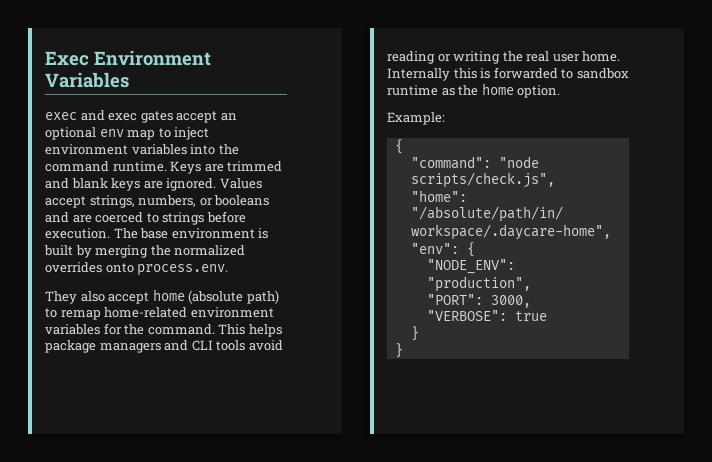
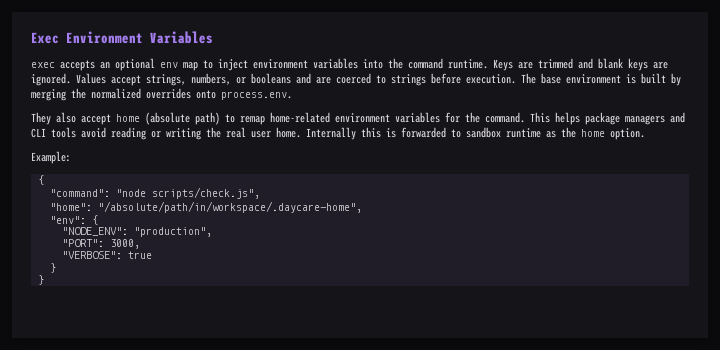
- exec and exec gates accept an optional env map to inject environment variables into the command runtime.
+ exec accepts an optional env map to inject environment variables into the command runtime.

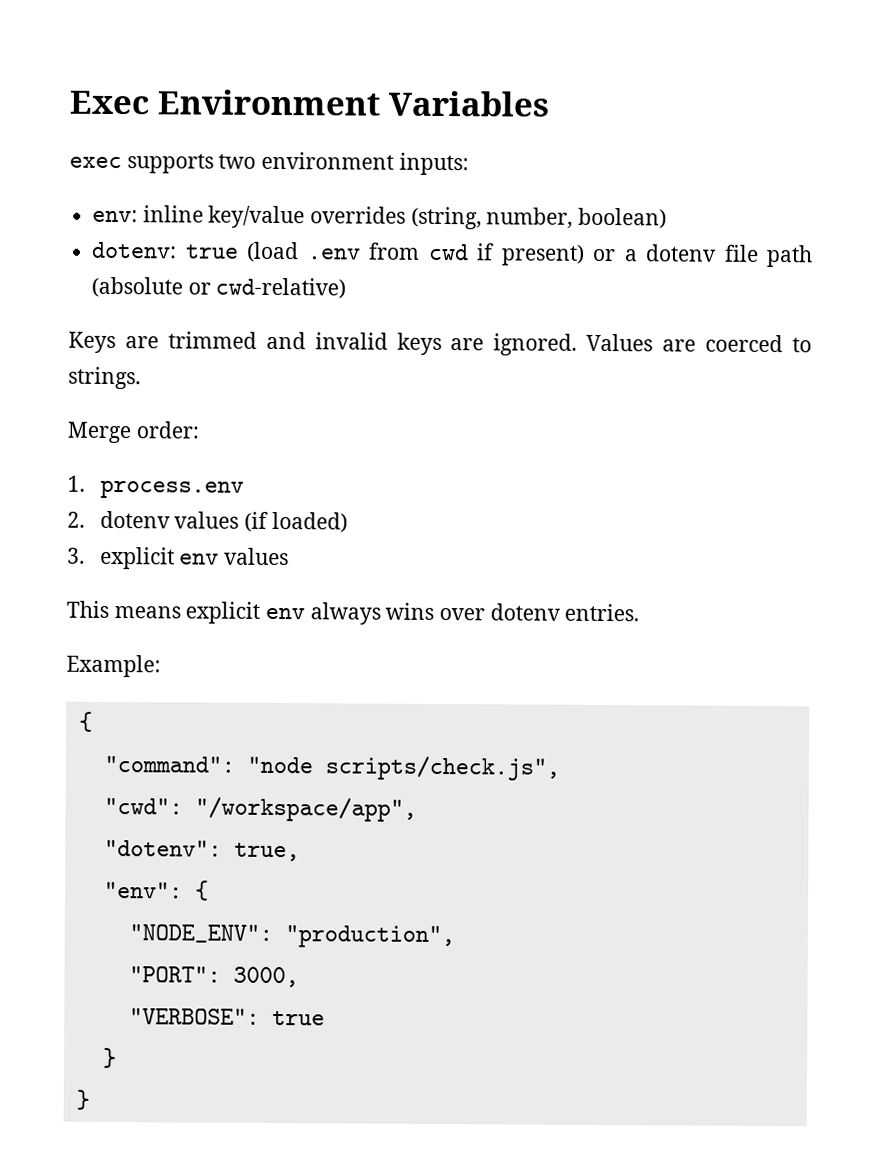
- exec accepts an optional env map to inject environment variables into the command runtime. Keys are trimmed and blank keys are ignored.
+ exec supports two environment inputs:
+ env: inline key/value overrides (string, number, boolean)
+ dotenv: true (load .env from cwd if present) or a dotenv file path (absolute or cwd-relative)
+ Keys are trimmed and invalid keys are ignored.
- Values accept strings, numbers, or booleans and are coerced to strings before execution. The base environment is built by merging the normalized overrides onto process.env.
- They also accept home (absolute path) to remap home-related environment variables for the command. This helps package managers and CLI tools avoid reading or writing the real user home. Internally this is forwarded to sandbox runtime as the home option.
+ Values are coerced to strings.
+ Merge order:
+ 1. process.env
+ 2. dotenv values (if loaded)
+ 3. explicit env values
+ This means explicit env always wins over dotenv entries.
- "home": "/absolute/path/in/workspace/.daycare-home",
+ "cwd": "/workspace/app",
+ "dotenv": true,

